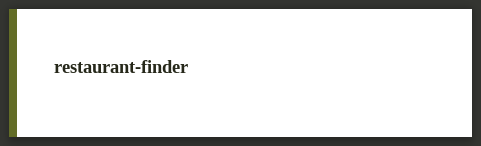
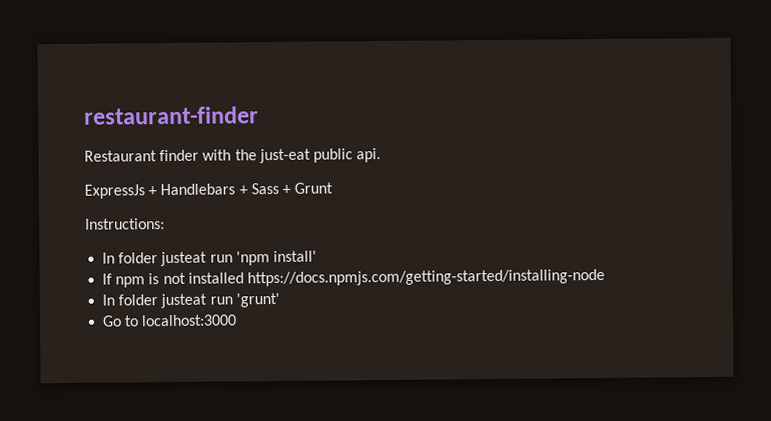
+ Restaurant finder with the just-eat public api.
+ ExpressJs + Handlebars + Sass + Grunt
+ Instructions:
+ In folder justeat run 'npm install'
+ If npm is not installed https://docs.npmjs.com/getting-started/installing-node
+ In folder justeat run 'grunt'
+ Go to localhost:3000

